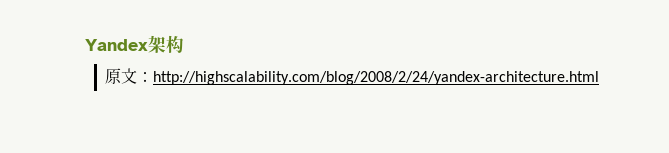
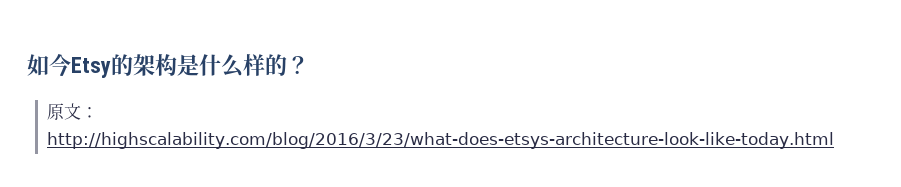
- Yandex架构
+ 如今Etsy的架构是什么样的？
- 原文：http://highscalability.com/blog/2008/2/24/yandex-architecture.html
+ 原文：http://highscalability.com/blog/2016/3/23/what-does-etsys-architecture-look-like-today.html

